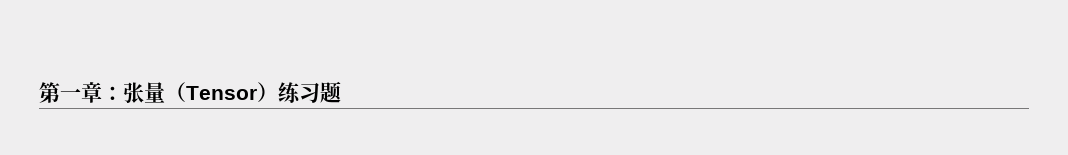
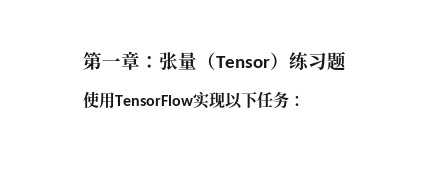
+ 使用TensorFlow实现以下任务：

